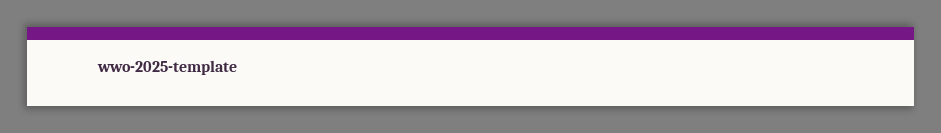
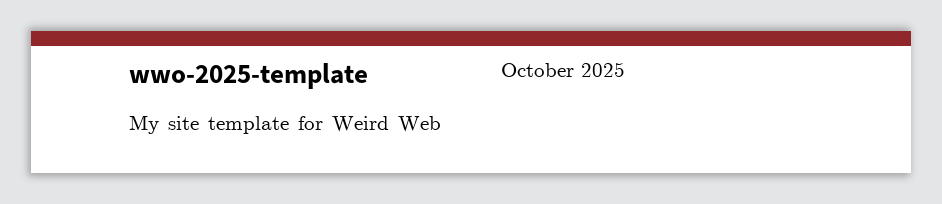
+ My site template for Weird Web October 2025

